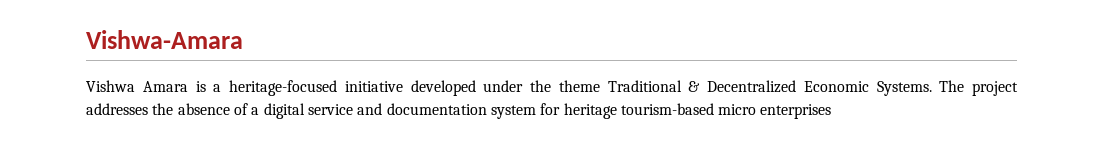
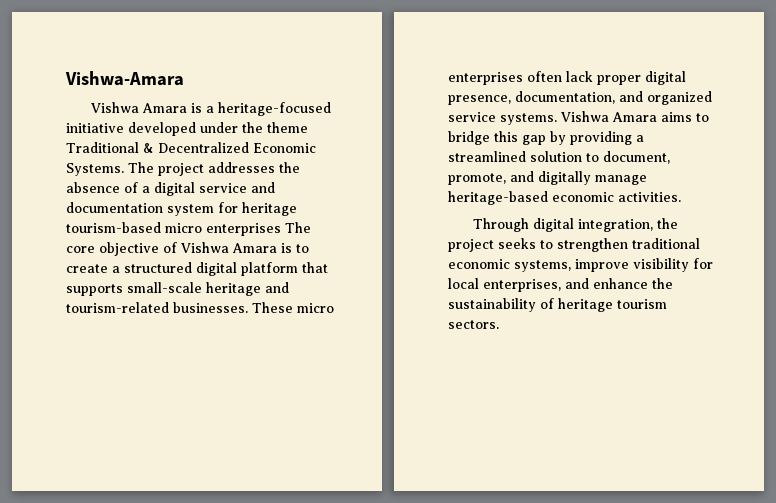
- The project addresses the absence of a digital service and documentation system for heritage tourism-based micro enterprises
+ The project addresses the absence of a digital service and documentation system for heritage tourism-based micro enterprises The core objective of Vishwa Amara is to create a structured digital platform that supports small-scale heritage and tourism-related businesses. These micro enterprises often lack proper digital presence, documentation, and organized service systems. Vishwa Amara aims to bridge this gap by providing a streamlined solution to document, promote, and digitally manage heritage-based economic activities.
+ Through digital integration, the project seeks to strengthen traditional economic systems, improve visibility for local enterprises, and enhance the sustainability of heritage tourism sectors.

